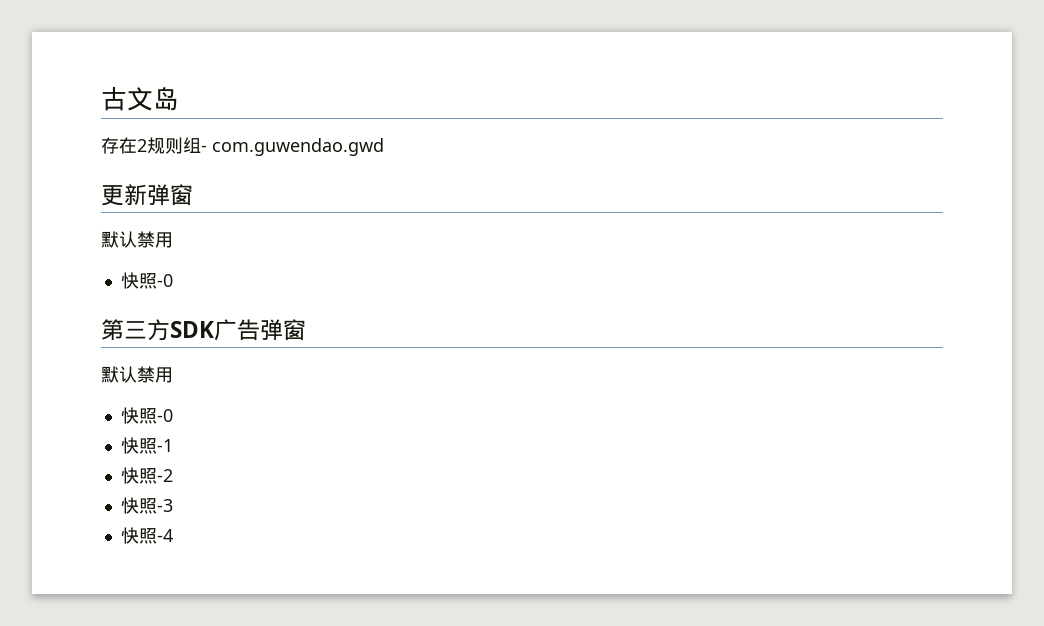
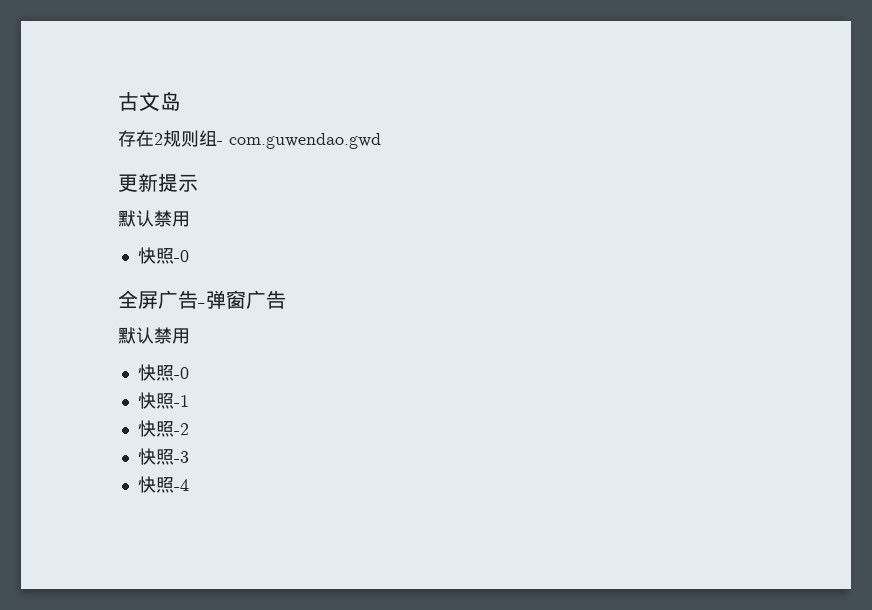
- 更新弹窗
+ 更新提示
  默认禁用
  快照-0
- 第三方SDK广告弹窗
+ 全屏广告-弹窗广告

